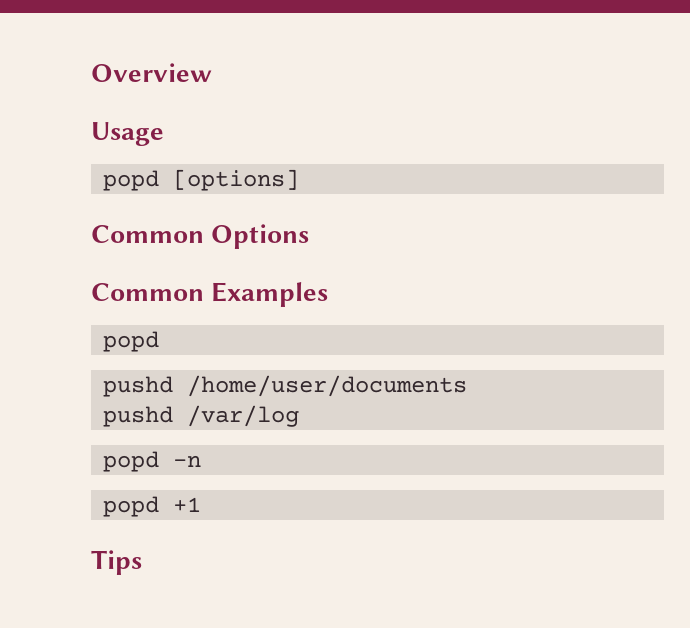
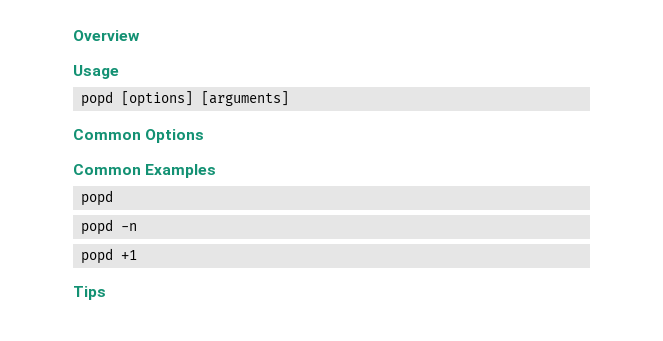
- popd [options]
+ popd [options] [arguments]
- pushd /home/user/documents
- pushd /var/log

